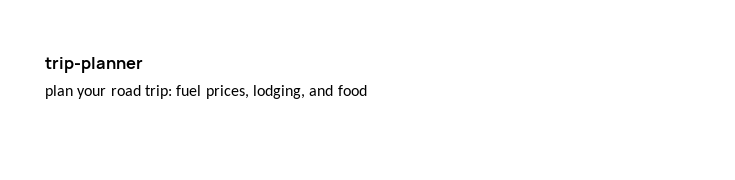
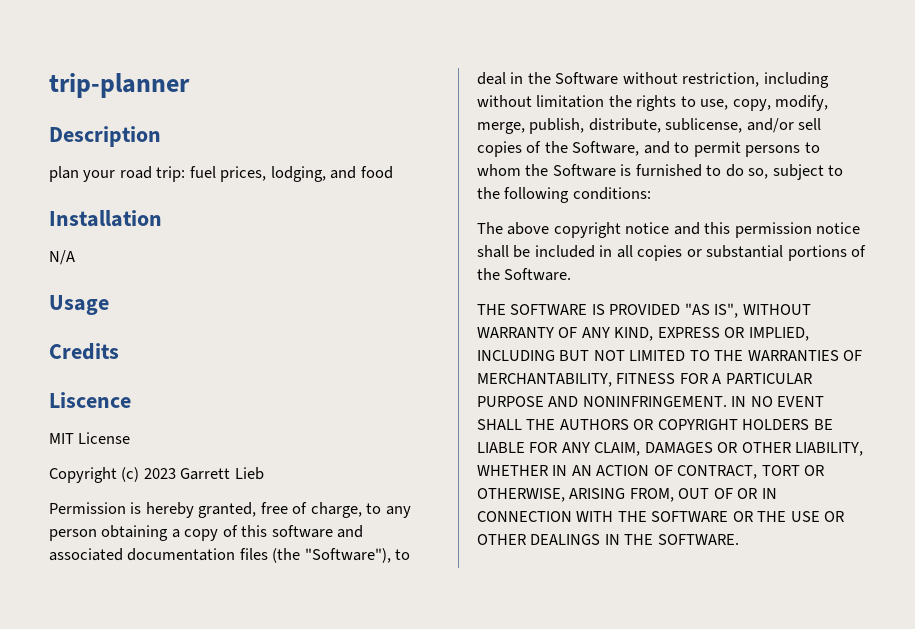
+ Description
+ Installation
+ N/A
+ Usage
+ Credits
+ Liscence
+ MIT License
+ Copyright (c) 2023 Garrett Lieb
+ Permission is hereby granted, free of charge, to any person obtaining a copy of this software and associated documentation files (the "Software"), to deal in the Software without restriction, including without limitation the rights to use, copy, modify, merge, publish, distribute, sublicense, and/or sell copies of the Software, and to permit persons to whom the Software is furnished to do so, subject to the following conditions:
+ The above copyright notice and this permission notice shall be included in all copies or substantial portions of the Software.
+ THE SOFTWARE IS PROVIDED "AS IS", WITHOUT WARRANTY OF ANY KIND, EXPRESS OR IMPLIED, INCLUDING BUT NOT LIMITED TO THE WARRANTIES OF MERCHANTABILITY, FITNESS FOR A PARTICULAR PURPOSE AND NONINFRINGEMENT. IN NO EVENT SHALL THE AUTHORS OR COPYRIGHT HOLDERS BE LIABLE FOR ANY CLAIM, DAMAGES OR OTHER LIABILITY, WHETHER IN AN ACTION OF CONTRACT, TORT OR OTHERWISE, ARISING FROM, OUT OF OR IN CONNECTION WITH THE SOFTWARE OR THE USE OR OTHER DEALINGS IN THE SOFTWARE.

